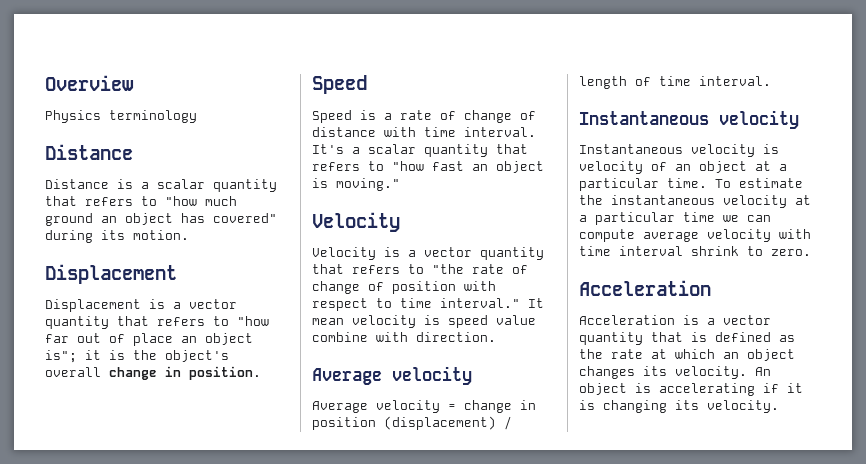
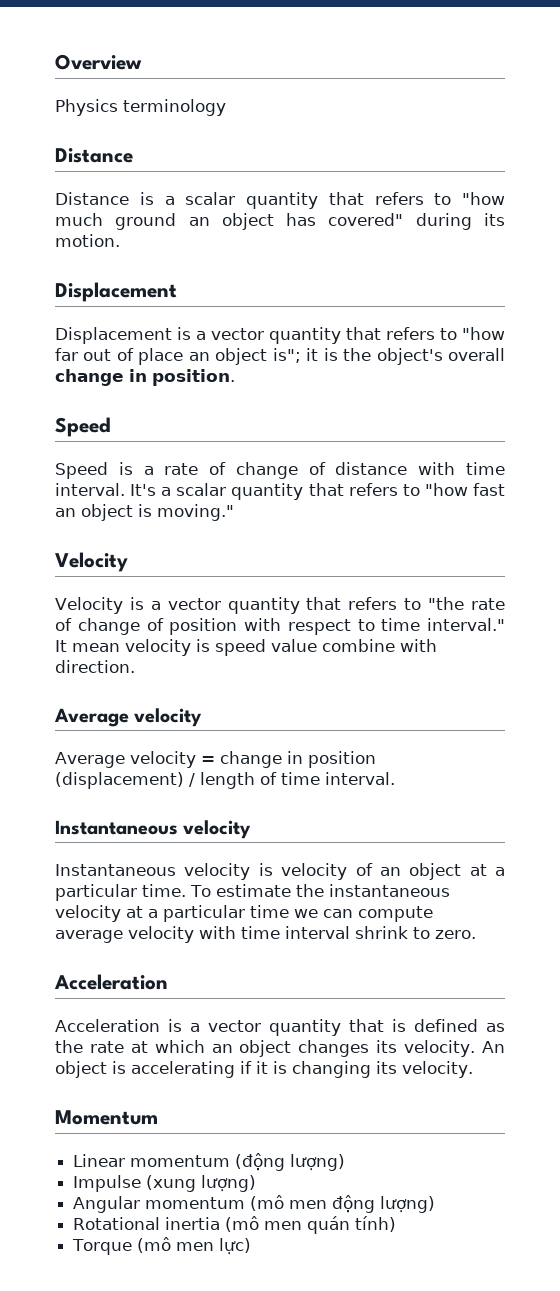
+ Momentum
+ Linear momentum (động lượng)
+ Impulse (xung lượng)
+ Angular momentum (mô men động lượng)
+ Rotational inertia (mô men quán tính)
+ Torque (mô men lực)

